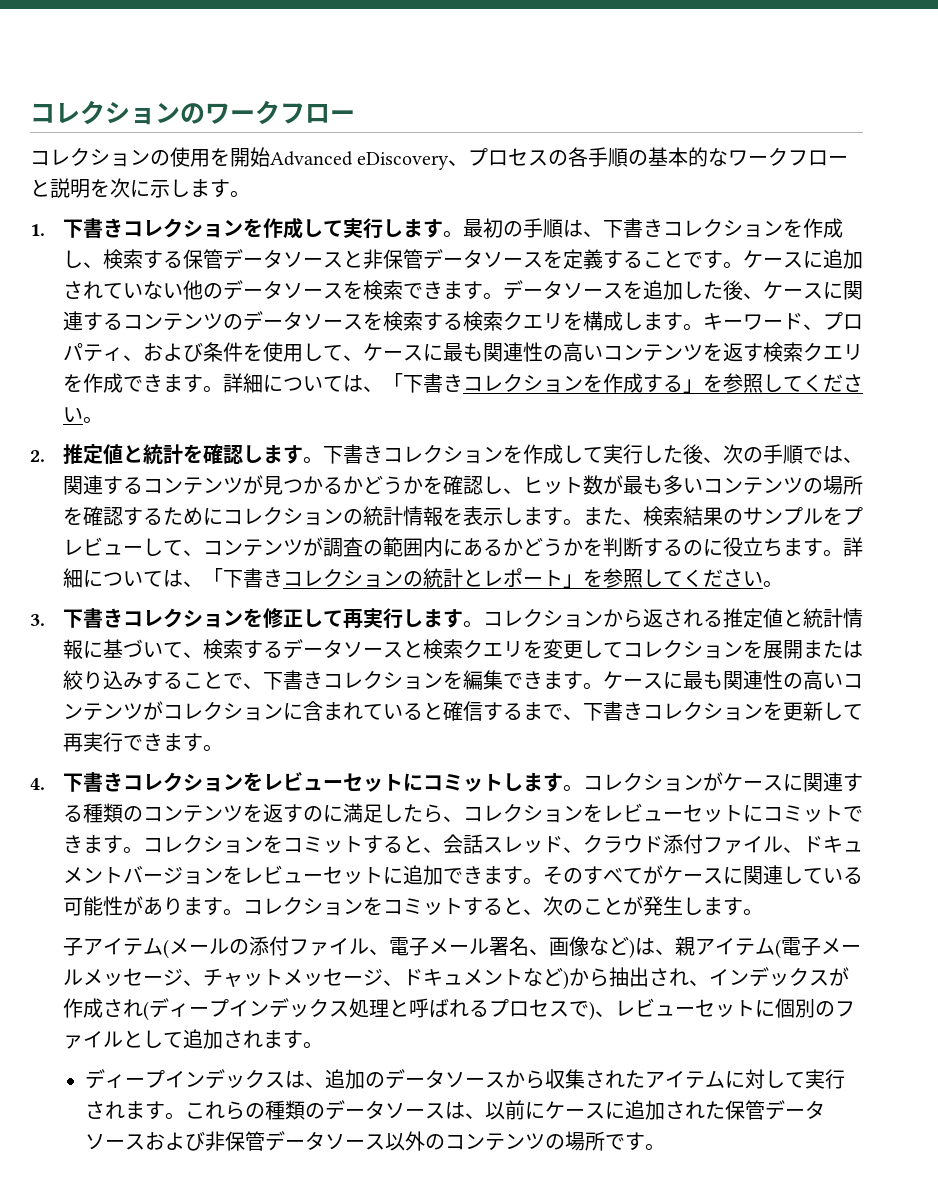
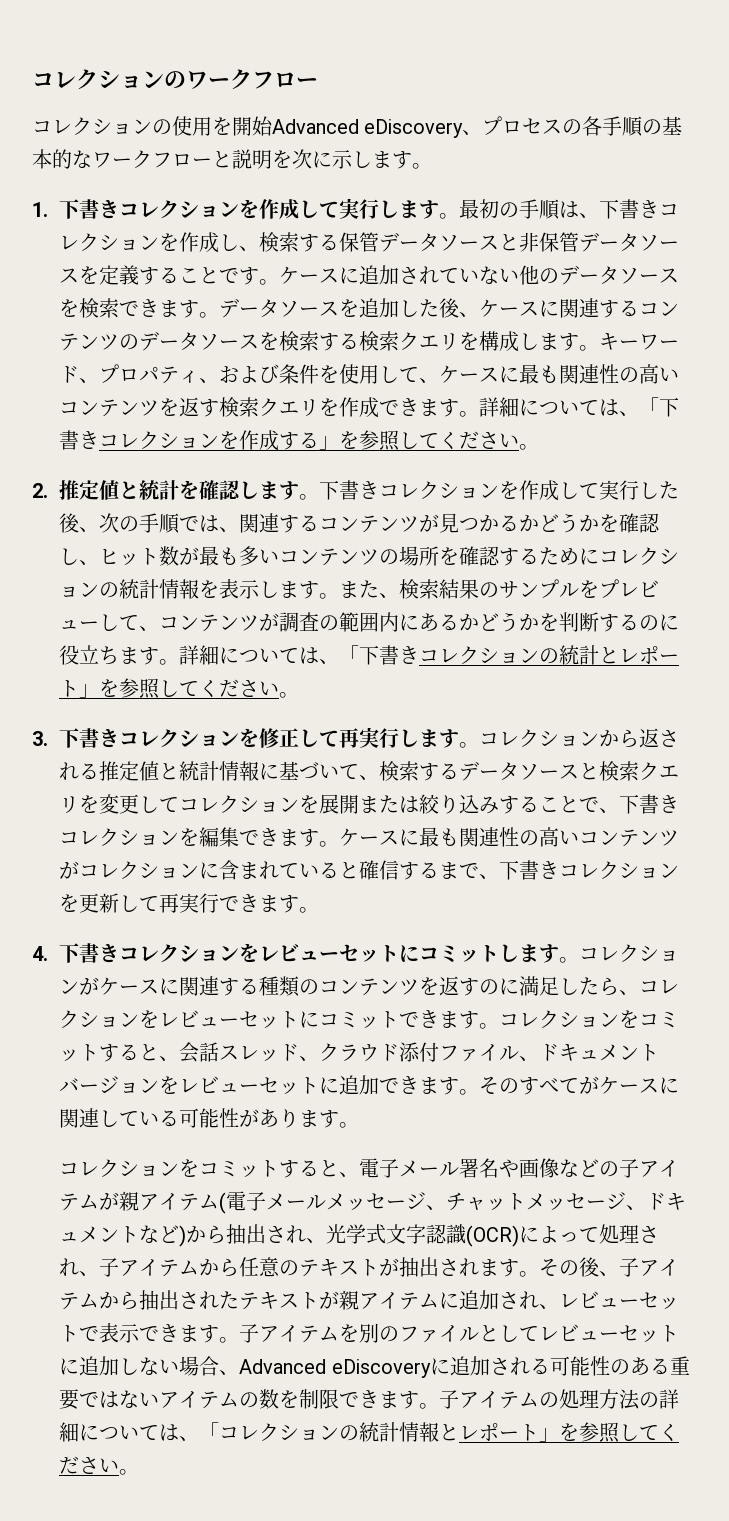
- そのすべてがケースに関連している可能性があります。コレクションをコミットすると、次のことが発生します。
- 子アイテム(メールの添付ファイル、電子メール署名、画像など)は、親アイテム(電子メールメッセージ、チャットメッセージ、ドキュメントなど)から抽出され、インデックスが作成され(ディープインデックス処理と呼ばれるプロセスで)、レビューセットに個別のファイルとして追加されます。
- ディープインデックスは、追加のデータソースから収集されたアイテムに対して実行されます。これらの種類のデータソースは、以前にケースに追加された保管データソースおよび非保管データソース以外のコンテンツの場所です。
+ そのすべてがケースに関連している可能性があります。
+ コレクションをコミットすると、電子メール署名や画像などの子アイテムが親アイテム(電子メールメッセージ、チャットメッセージ、ドキュメントなど)から抽出され、光学式文字認識(OCR)によって処理され、子アイテムから任意のテキストが抽出されます。その後、子アイテムから抽出されたテキストが親アイテムに追加され、レビューセットで表示できます。子アイテムを別のファイルとしてレビューセットに追加しない場合、Advanced eDiscoveryに追加される可能性のある重要ではないアイテムの数を制限できます。子アイテムの処理方法の詳細については、「コレクションの統計情報とレポート」を参照してください。

